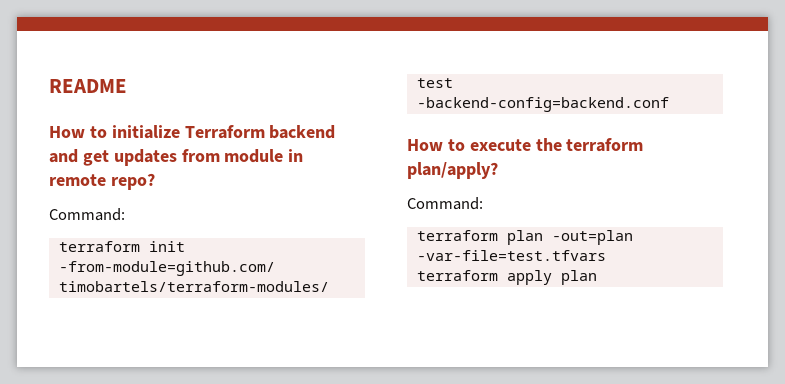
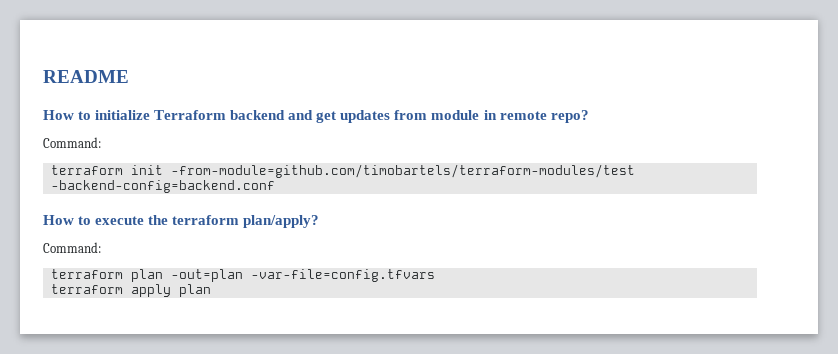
- terraform plan -out=plan -var-file=test.tfvars
+ terraform plan -out=plan -var-file=config.tfvars

